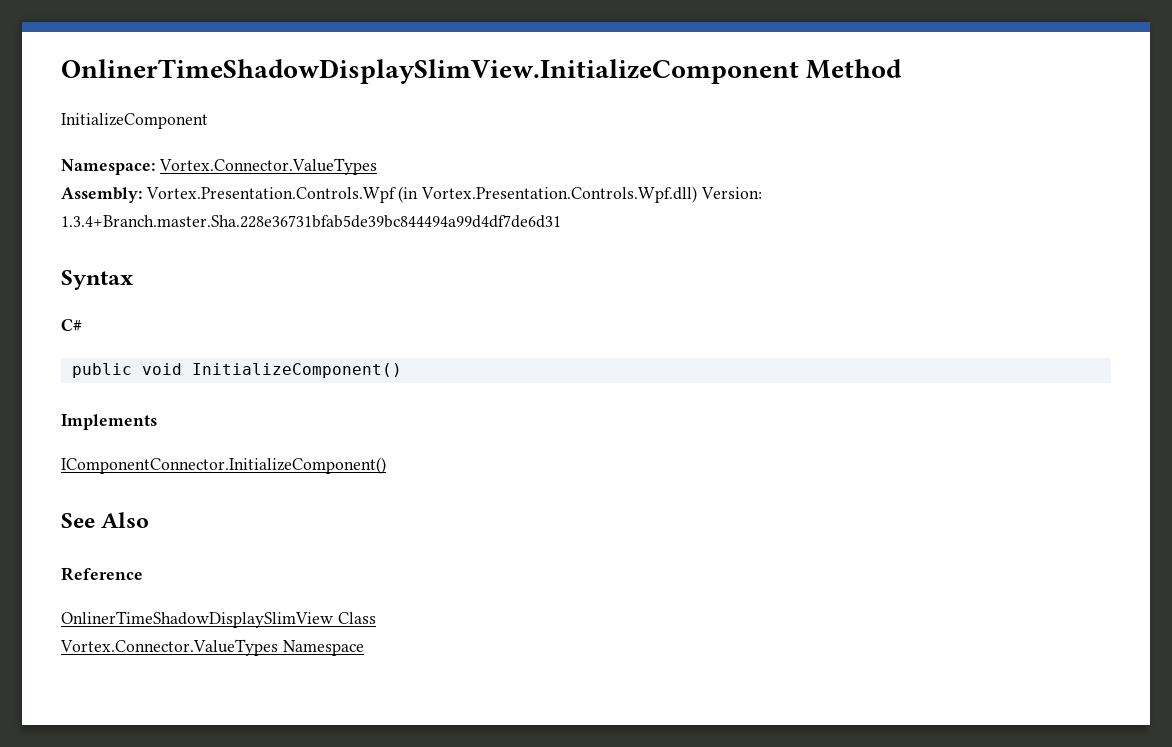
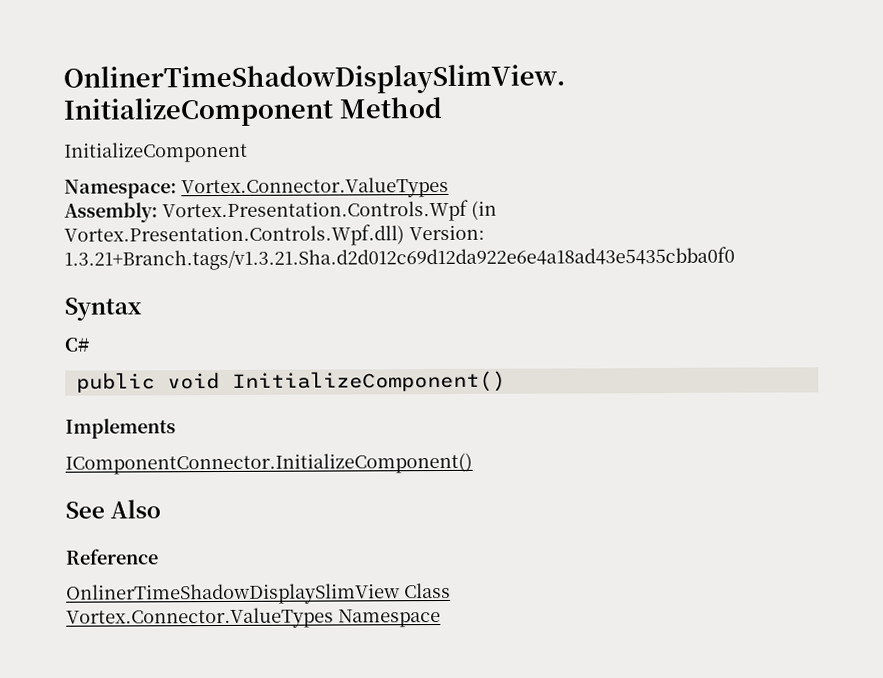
- Assembly: Vortex.Presentation.Controls.Wpf (in Vortex.Presentation.Controls.Wpf.dll) Version: 1.3.4+Branch.master.Sha.228e36731bfab5de39bc844494a99d4df7de6d31
+ Assembly: Vortex.Presentation.Controls.Wpf (in Vortex.Presentation.Controls.Wpf.dll) Version: 1.3.21+Branch.tags/v1.3.21.Sha.d2d012c69d12da922e6e4a18ad43e5435cbba0f0

